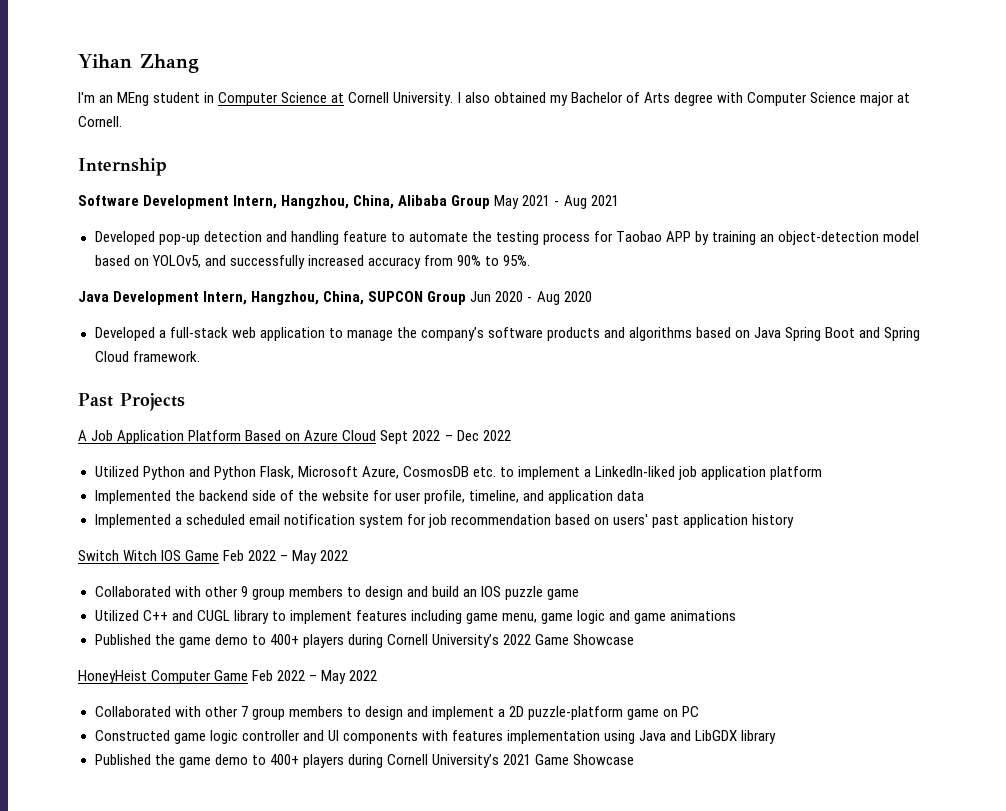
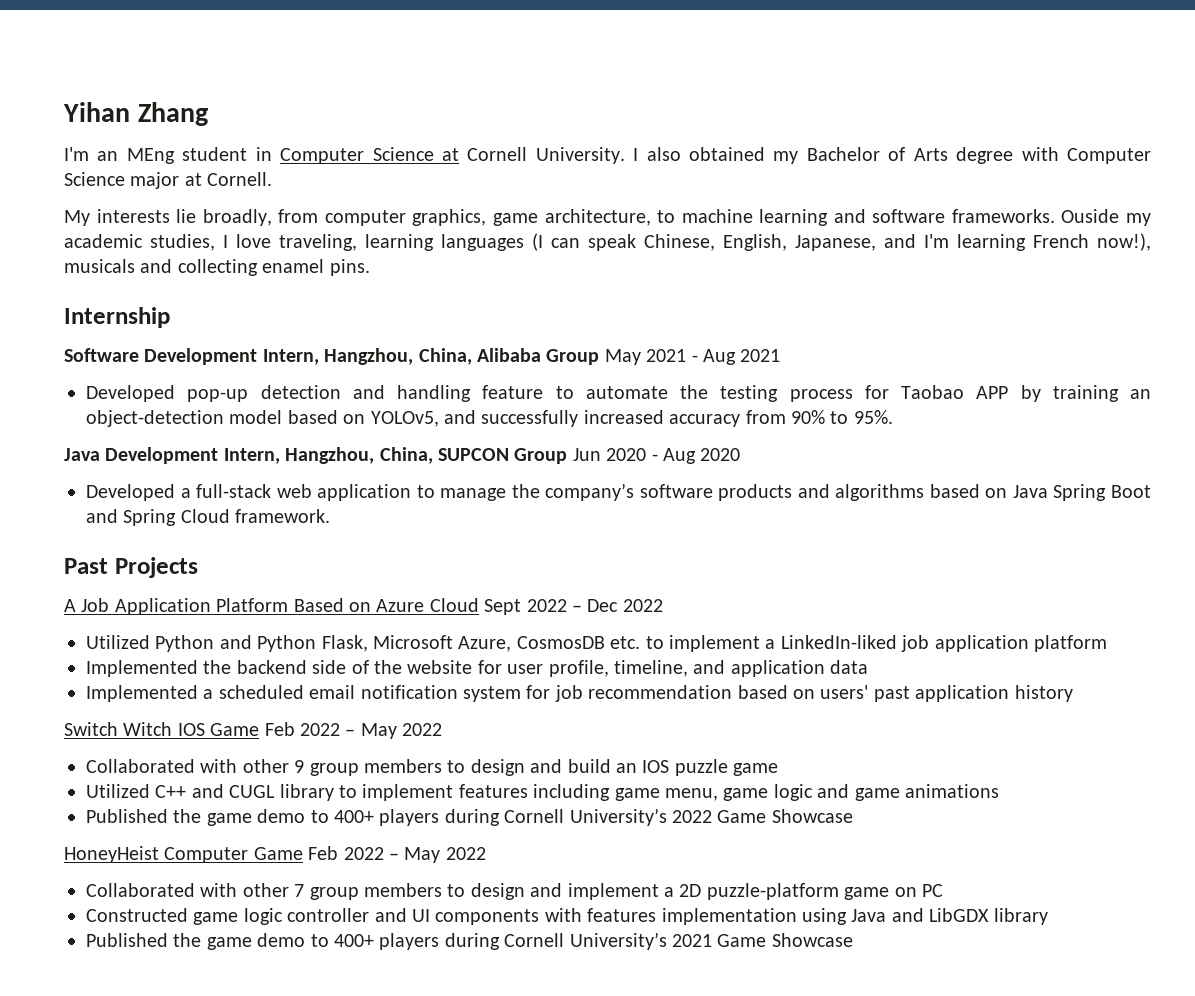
+ My interests lie broadly, from computer graphics, game architecture, to machine learning and software frameworks. Ouside my academic studies, I love traveling, learning languages (I can speak Chinese, English, Japanese, and I'm learning French now!), musicals and collecting enamel pins.

